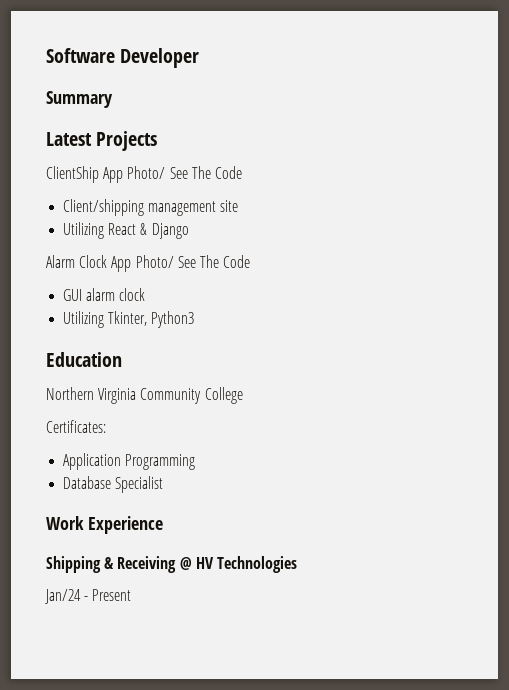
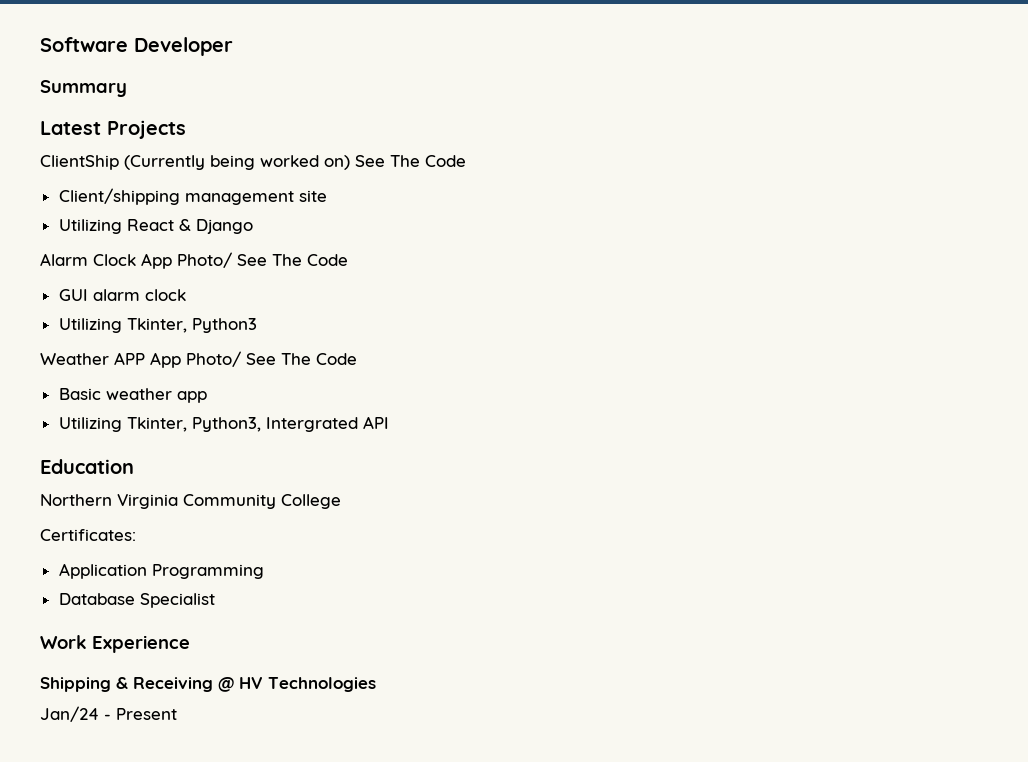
- ClientShip App Photo/ See The Code
+ ClientShip (Currently being worked on) See The Code
+ Weather APP App Photo/ See The Code
+ Basic weather app
+ Utilizing Tkinter, Python3, Intergrated API

